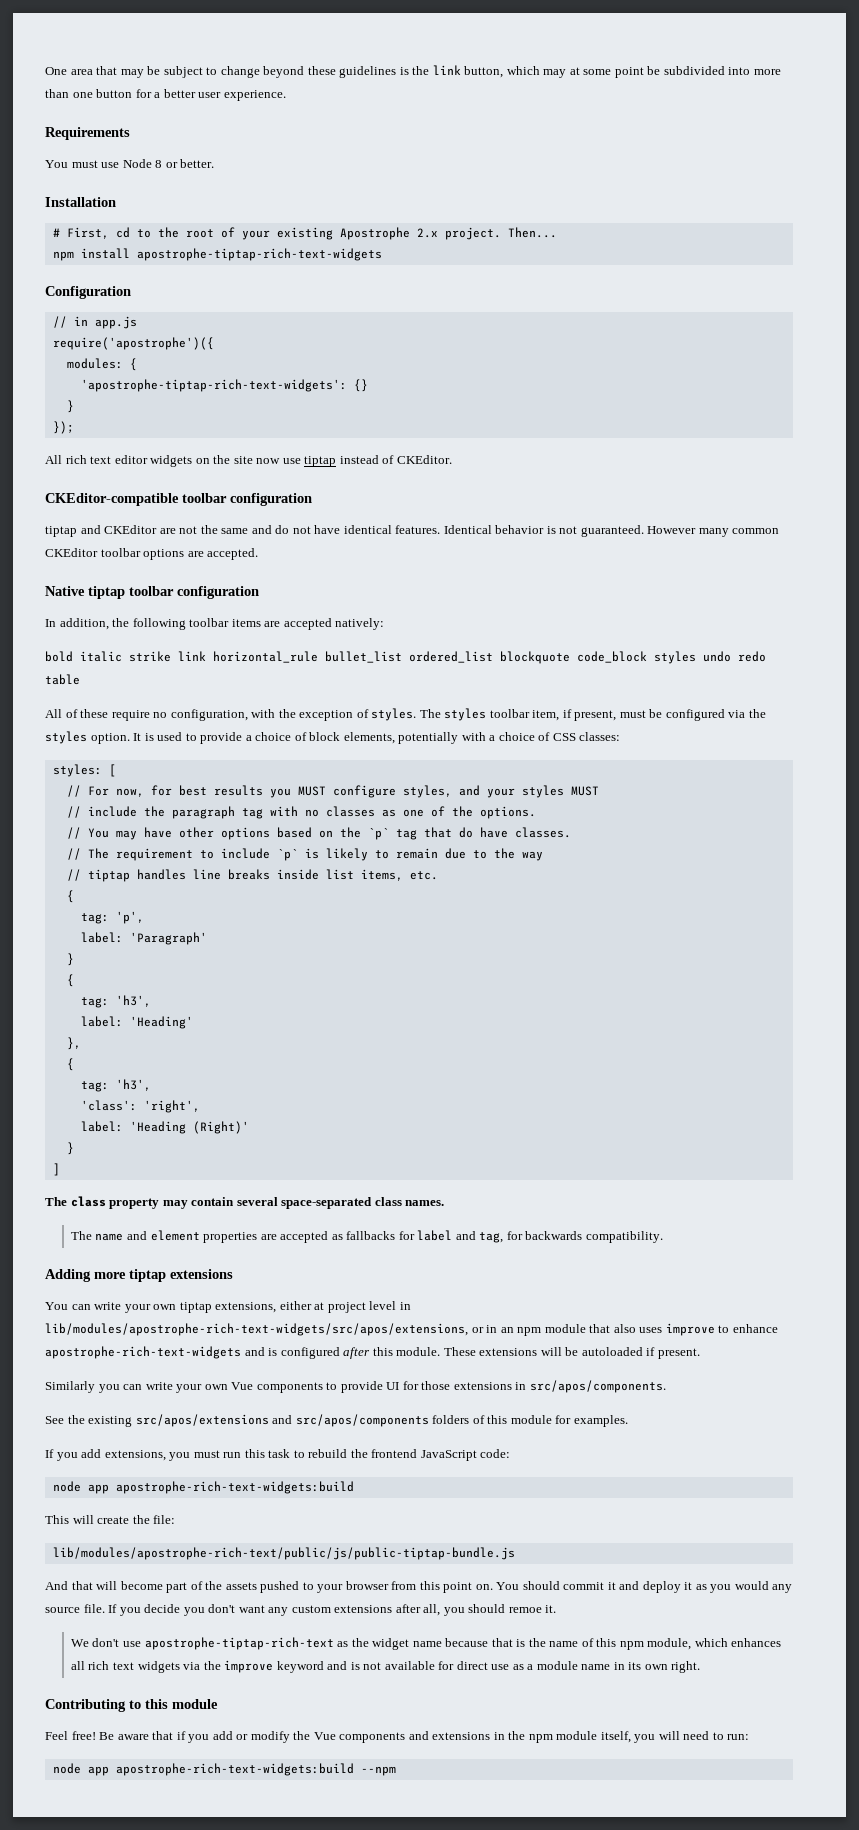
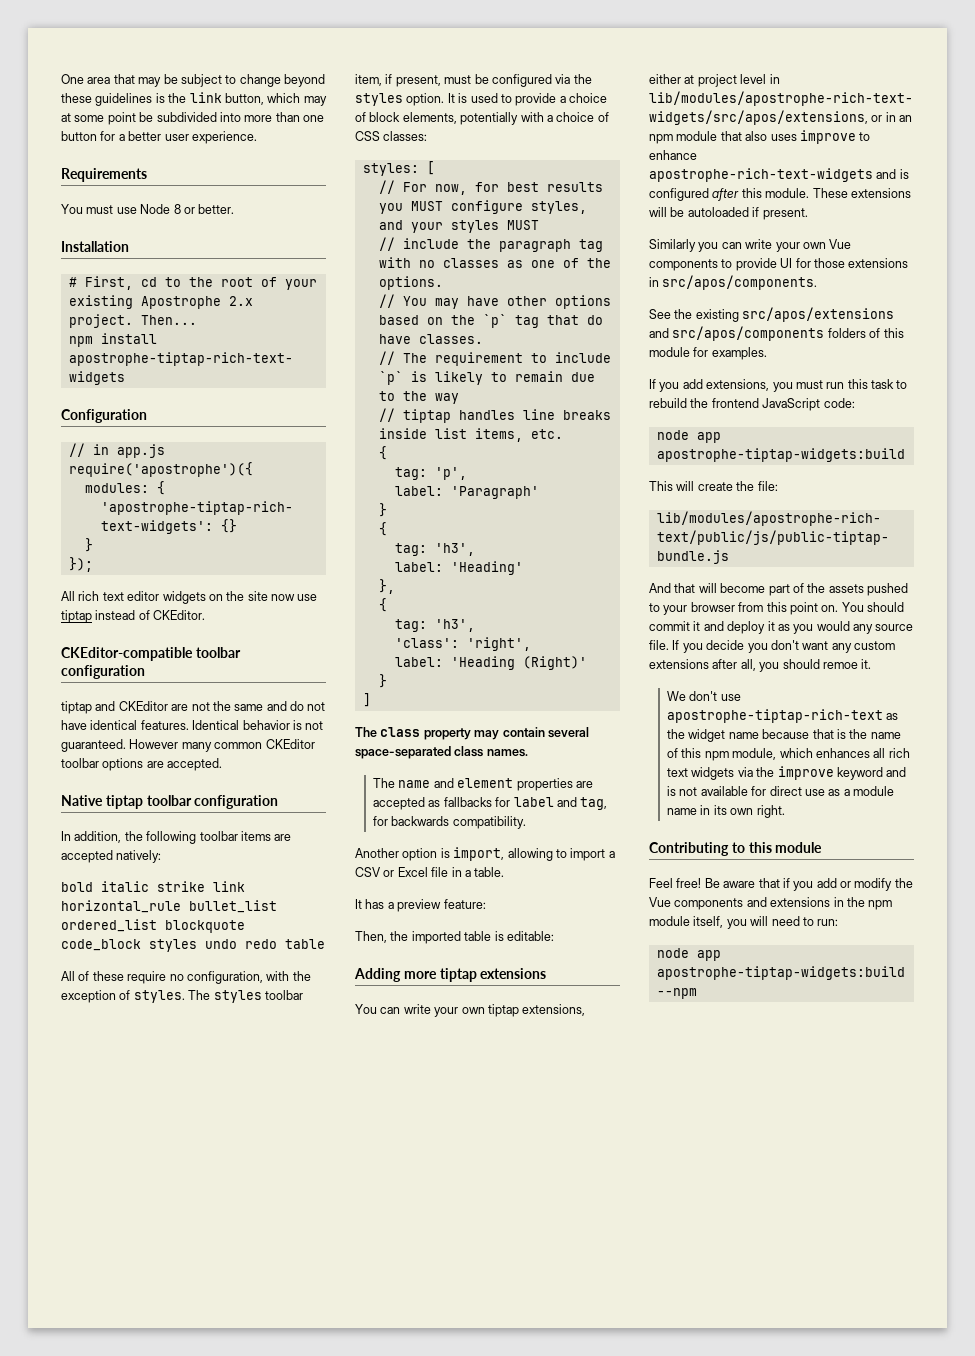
+ Another option is import, allowing to import a CSV or Excel file in a table.
+ It has a preview feature:
+ Then, the imported table is editable:
  If you add extensions, you must run this task to rebuild the frontend JavaScript code:
- node app apostrophe-rich-text-widgets:build
+ node app apostrophe-tiptap-widgets:build
- node app apostrophe-rich-text-widgets:build --npm
+ node app apostrophe-tiptap-widgets:build --npm

